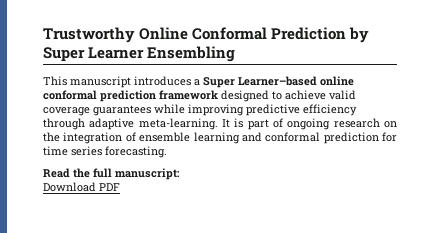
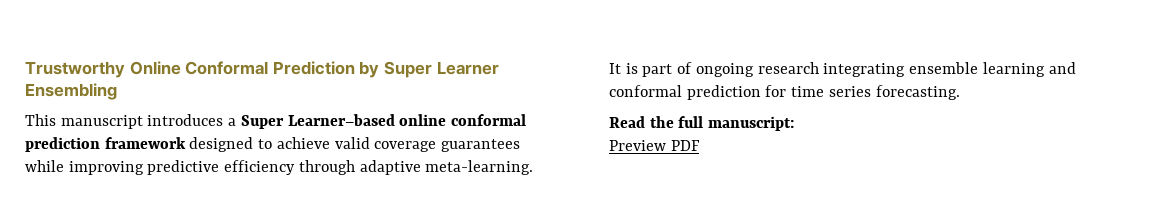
- This manuscript introduces a Super Learner–based online conformal prediction framework designed to achieve valid coverage guarantees while improving predictive efficiency through adaptive meta-learning. It is part of ongoing research on the integration of ensemble learning and conformal prediction for time series forecasting.
+ This manuscript introduces a Super Learner–based online conformal prediction framework designed to achieve valid coverage guarantees while improving predictive efficiency through adaptive meta-learning.
+ It is part of ongoing research integrating ensemble learning and conformal prediction for time series forecasting.
- Download PDF
+ Preview PDF

